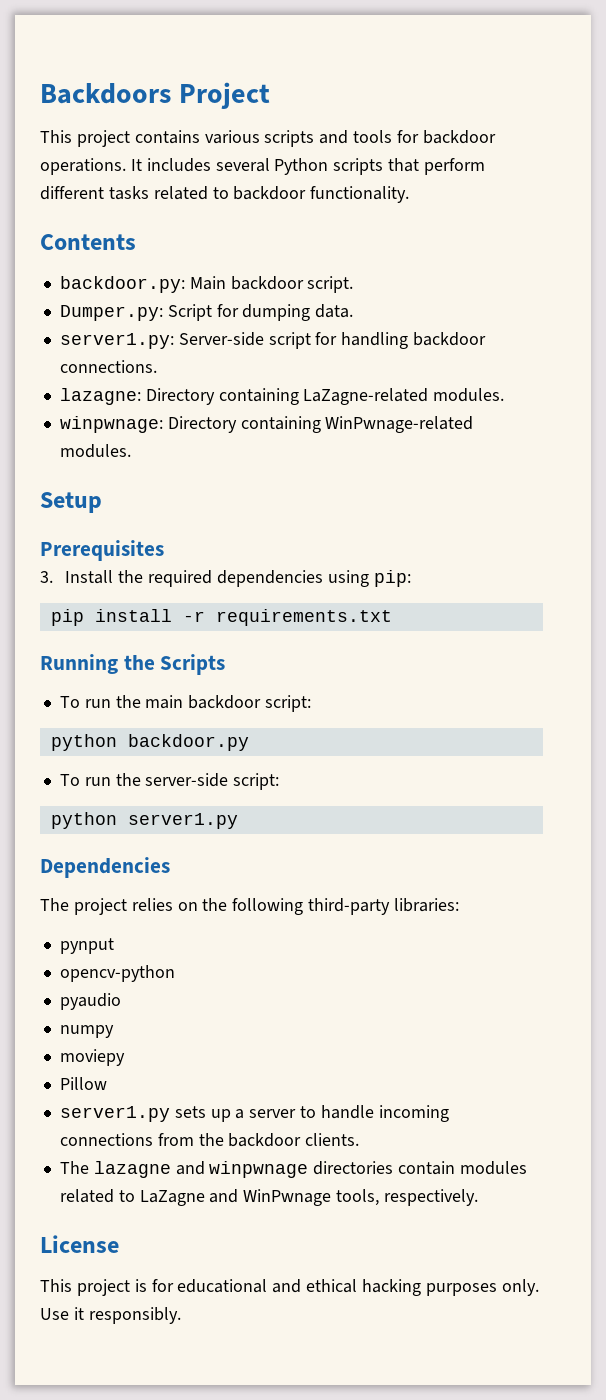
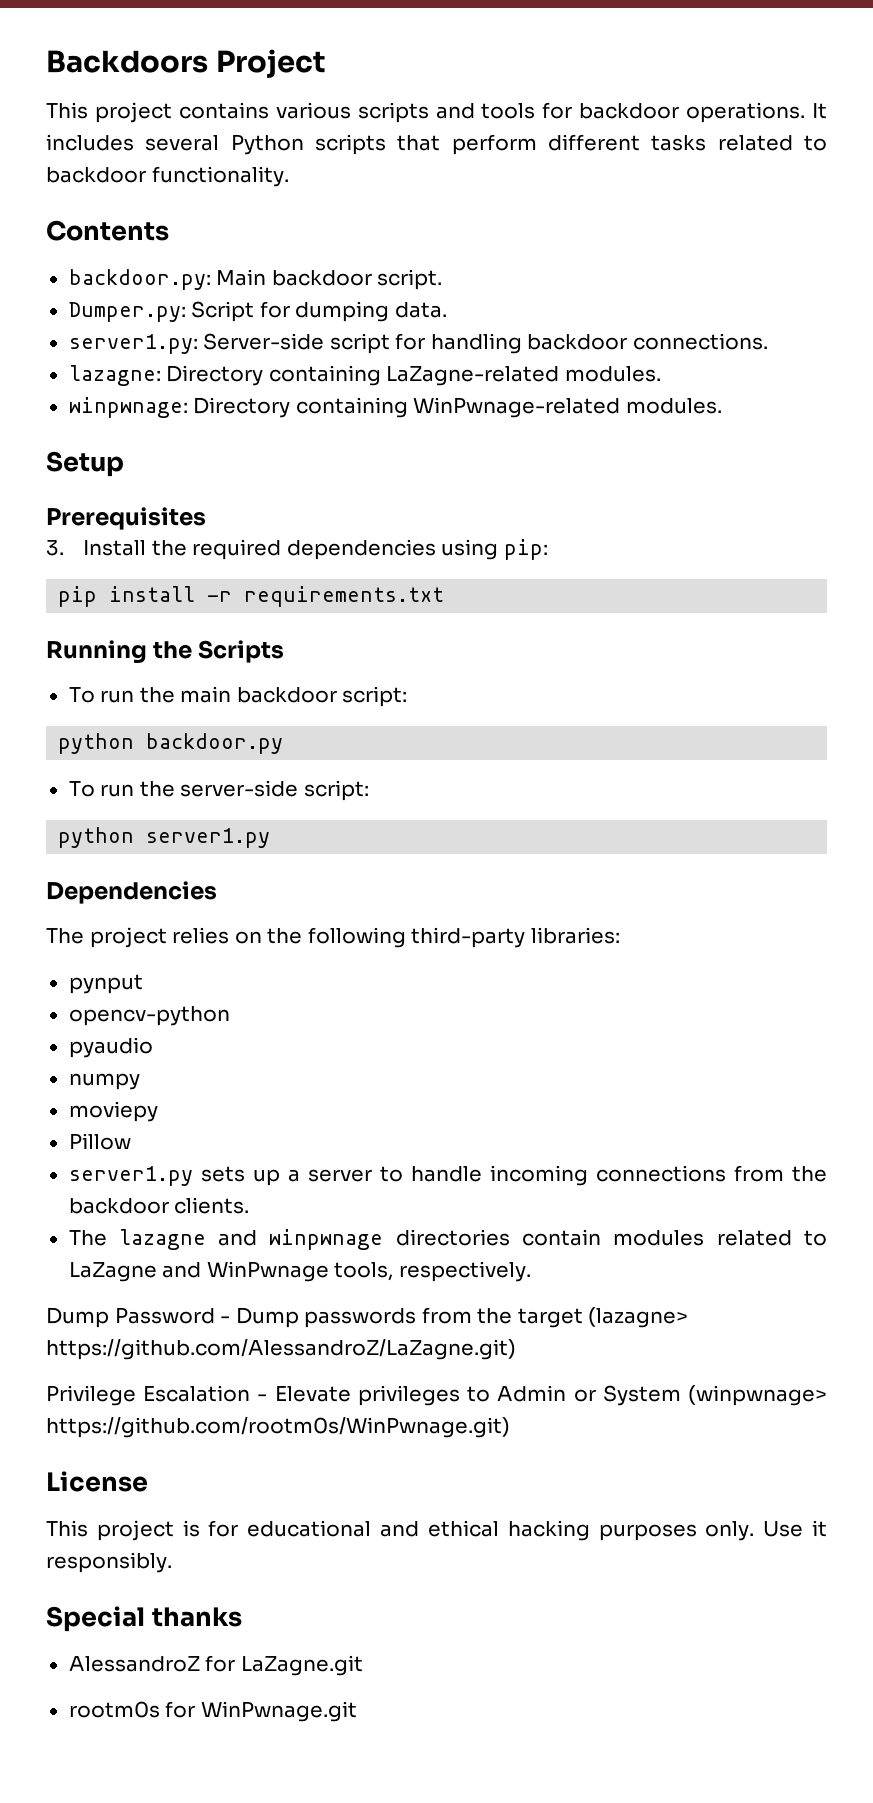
+ Dump Password - Dump passwords from the target (lazagne> https://github.com/AlessandroZ/LaZagne.git)
+ Privilege Escalation - Elevate privileges to Admin or System (winpwnage> https://github.com/rootm0s/WinPwnage.git)
+ Special thanks
+ AlessandroZ for LaZagne.git
+ rootm0s for WinPwnage.git

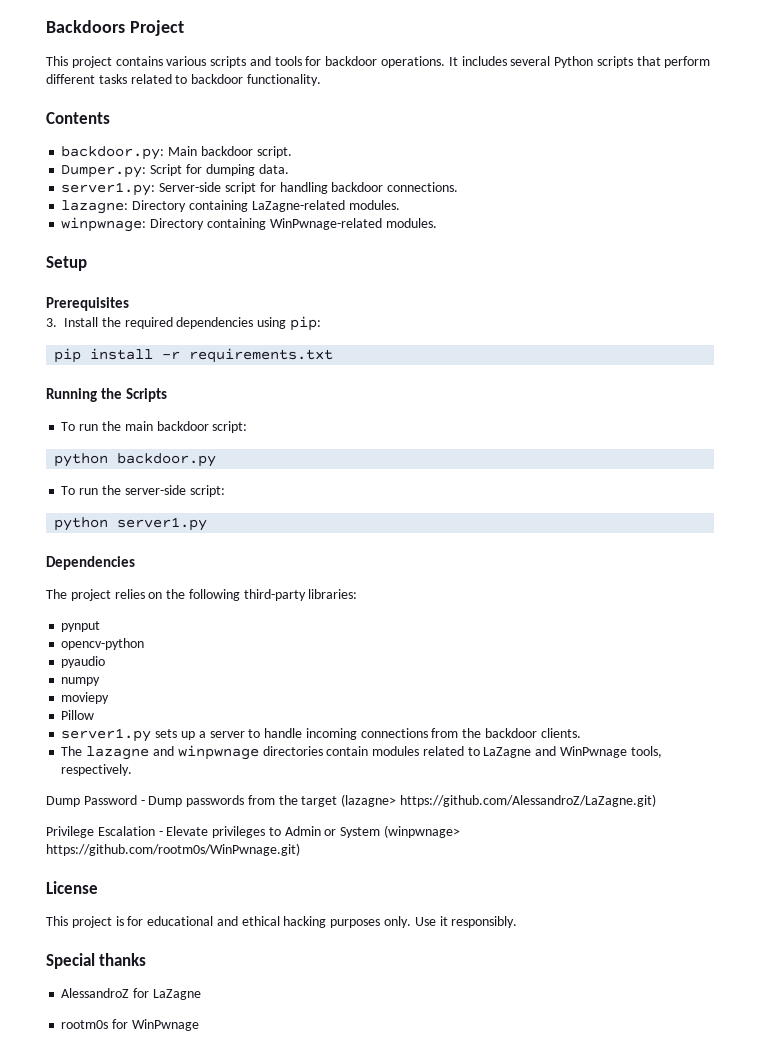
- AlessandroZ for LaZagne.git
+ AlessandroZ for LaZagne
- rootm0s for WinPwnage.git
+ rootm0s for WinPwnage

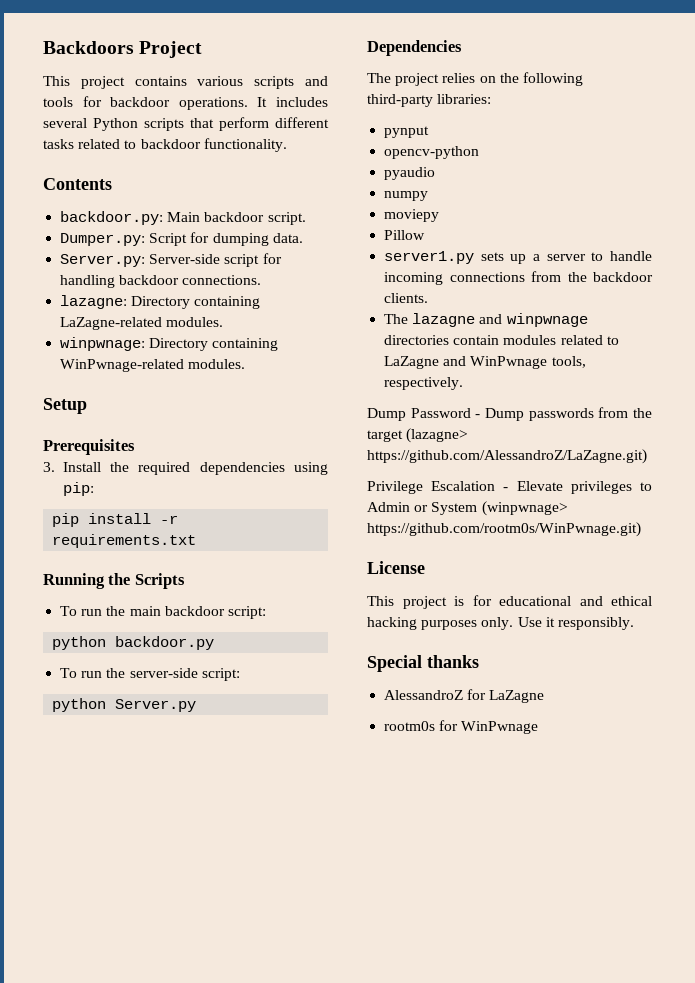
- server1.py: Server-side script for handling backdoor connections.
+ Server.py: Server-side script for handling backdoor connections.
- python server1.py
+ python Server.py

